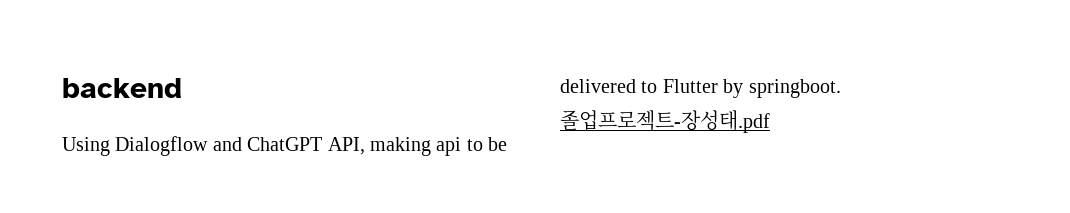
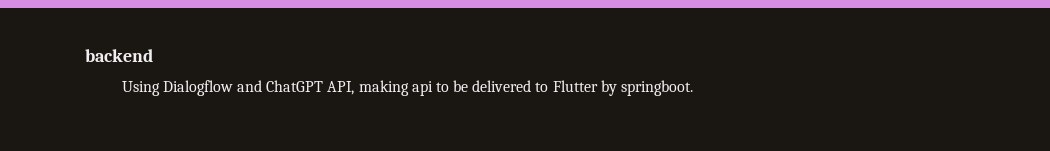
- 졸업프로젝트-장성태.pdf

